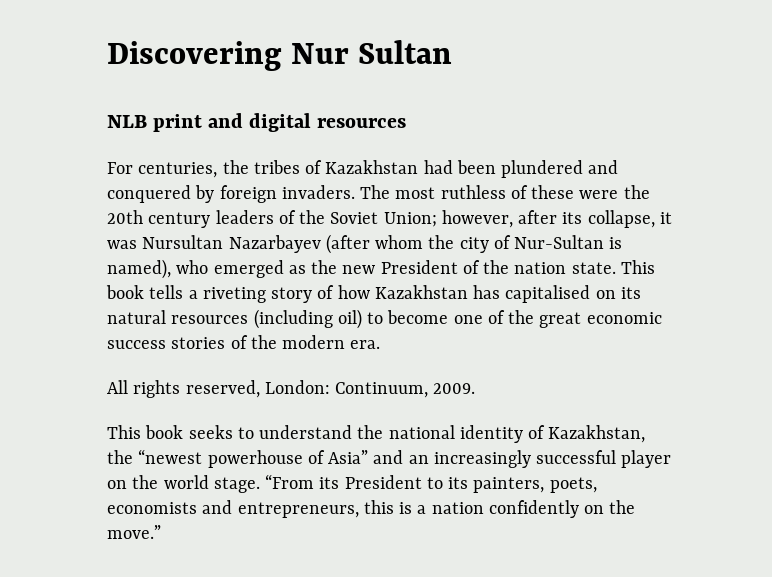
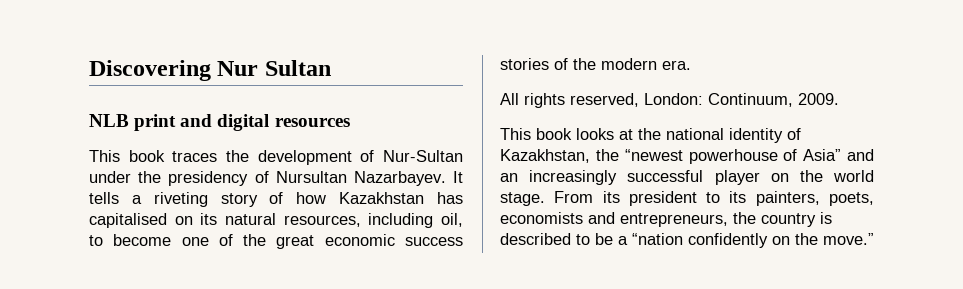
- For centuries, the tribes of Kazakhstan had been plundered and conquered by foreign invaders. The most ruthless of these were the 20th century leaders of the Soviet Union; however, after its collapse, it was Nursultan Nazarbayev (after whom the city of Nur-Sultan is named), who emerged as the new President of the nation state. This book tells a riveting story of how Kazakhstan has capitalised on its natural resources (including oil) to become one of the great economic success stories of the modern era.
+ This book traces the development of Nur-Sultan under the presidency of Nursultan Nazarbayev. It tells a riveting story of how Kazakhstan has capitalised on its natural resources, including oil, to become one of the great economic success stories of the modern era.
- This book seeks to understand the national identity of Kazakhstan, the “newest powerhouse of Asia” and an increasingly successful player on the world stage.
+ This book looks at the national identity of Kazakhstan, the “newest powerhouse of Asia” and an increasingly successful player on the world stage.
- “From its President to its painters, poets, economists and entrepreneurs, this is a nation confidently on the move.”
+ From its president to its painters, poets, economists and entrepreneurs, the country is described to be a “nation confidently on the move.”

